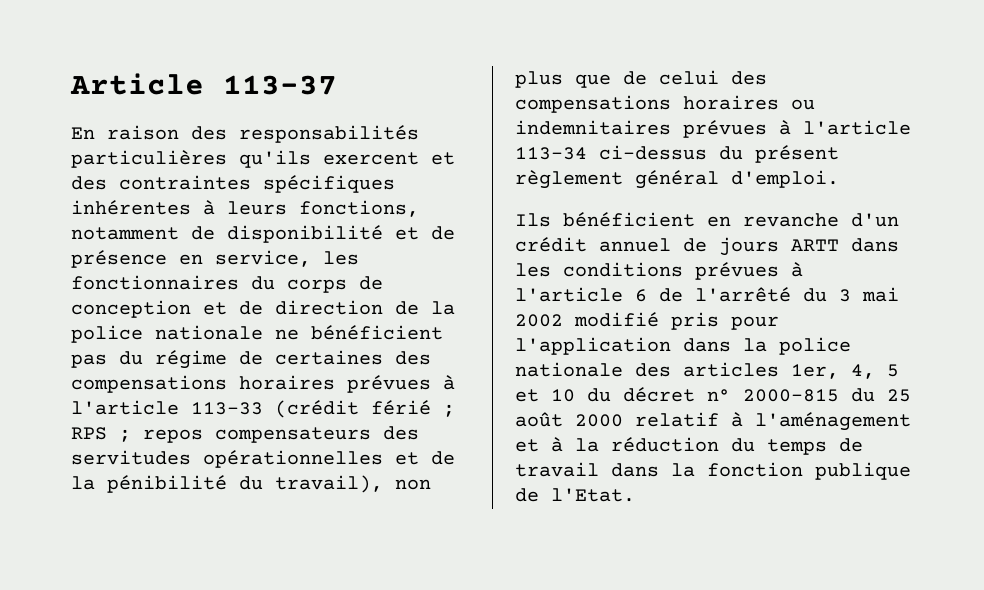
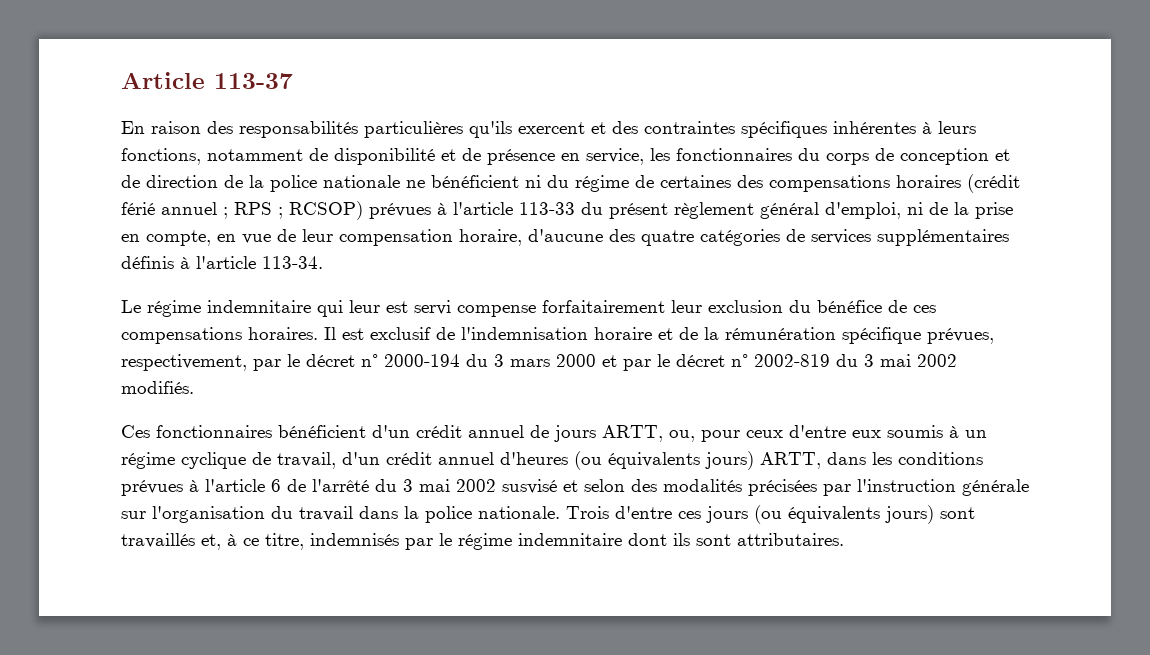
- En raison des responsabilités particulières qu'ils exercent et des contraintes spécifiques inhérentes à leurs fonctions, notamment de disponibilité et de présence en service, les fonctionnaires du corps de conception et de direction de la police nationale ne bénéficient pas du régime de certaines des compensations horaires prévues à l'article 113-33 (crédit férié ; RPS ; repos compensateurs des servitudes opérationnelles et de la pénibilité du travail), non plus que de celui des compensations horaires ou indemnitaires prévues à l'article 113-34 ci-dessus du présent règlement général d'emploi.
- Ils bénéficient en revanche d'un crédit annuel de jours ARTT dans les conditions prévues à l'article 6 de l'arrêté du 3 mai 2002 modifié pris pour l'application dans la police nationale des articles 1er, 4, 5 et 10 du décret n° 2000-815 du 25 août 2000 relatif à l'aménagement et à la réduction du temps de travail dans la fonction publique de l'Etat.
+ En raison des responsabilités particulières qu'ils exercent et des contraintes spécifiques inhérentes à leurs fonctions, notamment de disponibilité et de présence en service, les fonctionnaires du corps de conception et de direction de la police nationale ne bénéficient ni du régime de certaines des compensations horaires (crédit férié annuel ; RPS ; RCSOP) prévues à l'article 113-33 du présent règlement général d'emploi, ni de la prise en compte, en vue de leur compensation horaire, d'aucune des quatre catégories de services supplémentaires définis à l'article 113-34.
+ Le régime indemnitaire qui leur est servi compense forfaitairement leur exclusion du bénéfice de ces compensations horaires. Il est exclusif de l'indemnisation horaire et de la rémunération spécifique prévues, respectivement, par le décret n° 2000-194 du 3 mars 2000 et par le décret n° 2002-819 du 3 mai 2002 modifiés.
+ Ces fonctionnaires bénéficient d'un crédit annuel de jours ARTT, ou, pour ceux d'entre eux soumis à un régime cyclique de travail, d'un crédit annuel d'heures (ou équivalents jours) ARTT, dans les conditions prévues à l'article 6 de l'arrêté du 3 mai 2002 susvisé et selon des modalités précisées par l'instruction générale sur l'organisation du travail dans la police nationale. Trois d'entre ces jours (ou équivalents jours) sont travaillés et, à ce titre, indemnisés par le régime indemnitaire dont ils sont attributaires.

